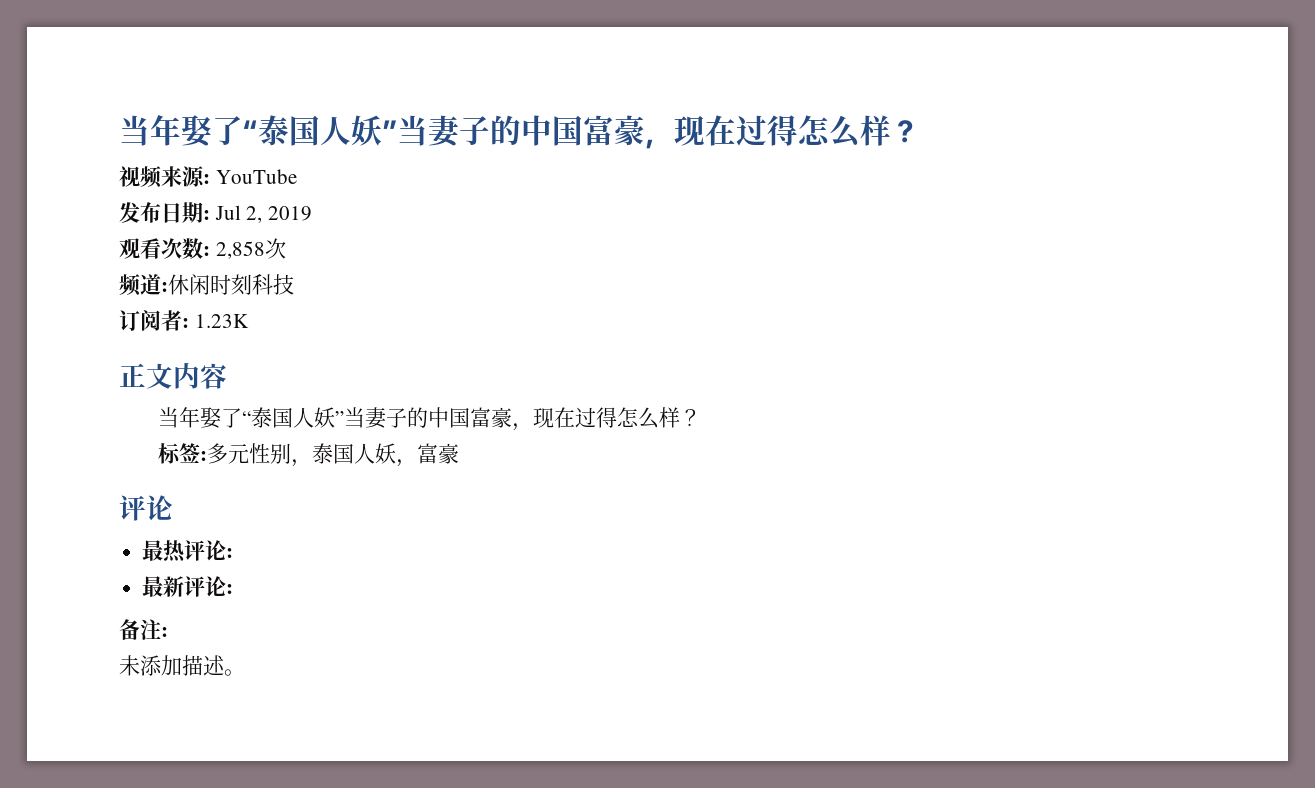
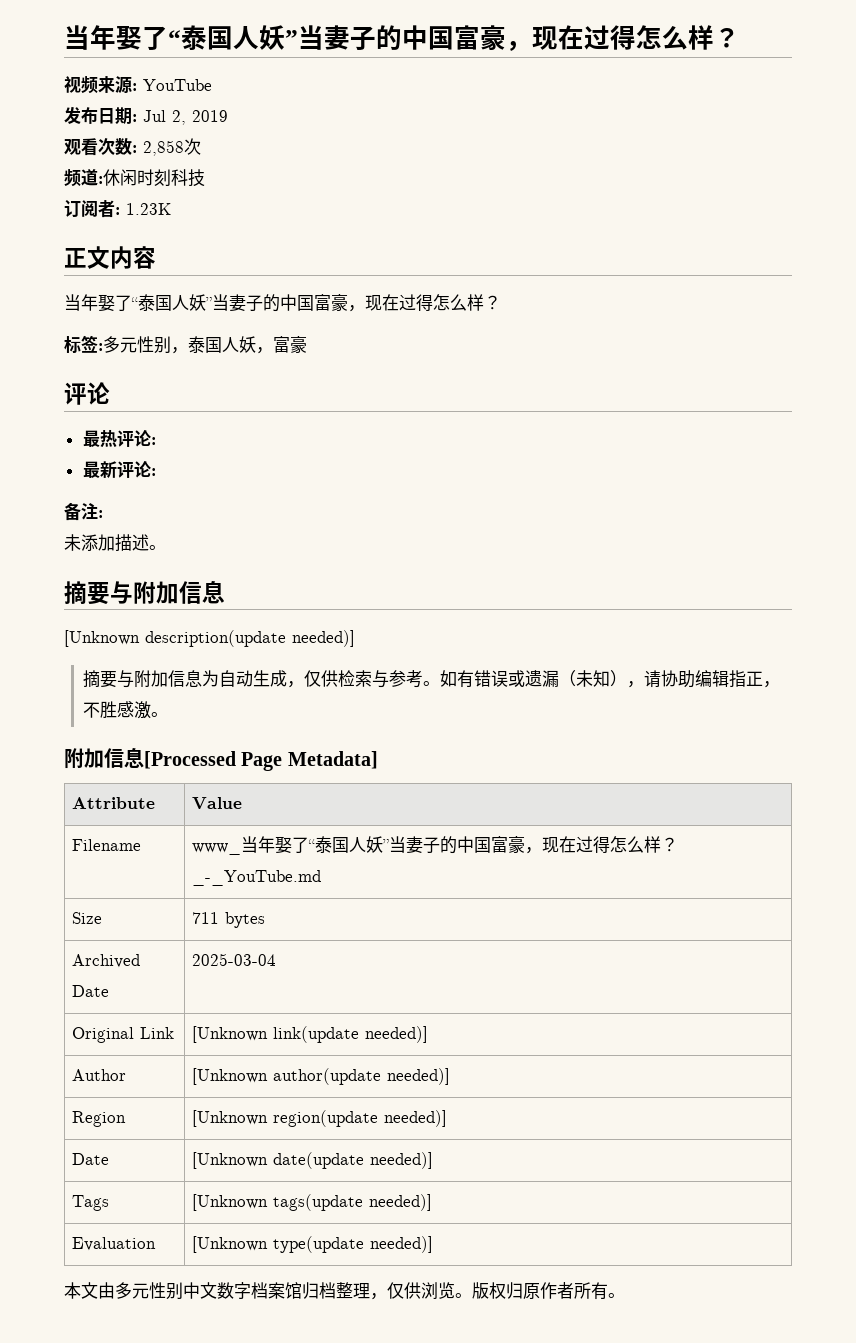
  未添加描述。
+ 摘要与附加信息
+ [Unknown description(update needed)]
+ 摘要与附加信息为自动生成，仅供检索与参考。如有错误或遗漏（未知），请协助编辑指正，不胜感激。
+ 附加信息[Processed Page Metadata]
+ Attribute | Value
+ Filename | www_当年娶了“泰国人妖”当妻子的中国富豪，现在过得怎么样？_-_YouTube.md
+ Size | 711 bytes
+ Archived Date | 2025-03-04
+ Original Link | [Unknown link(update needed)]
+ Author | [Unknown author(update needed)]
+ Region | [Unknown region(update needed)]
+ Date | [Unknown date(update needed)]
+ Tags | [Unknown tags(update needed)]
+ Evaluation | [Unknown type(update needed)]
+ 本文由多元性别中文数字档案馆归档整理，仅供浏览。版权归原作者所有。

